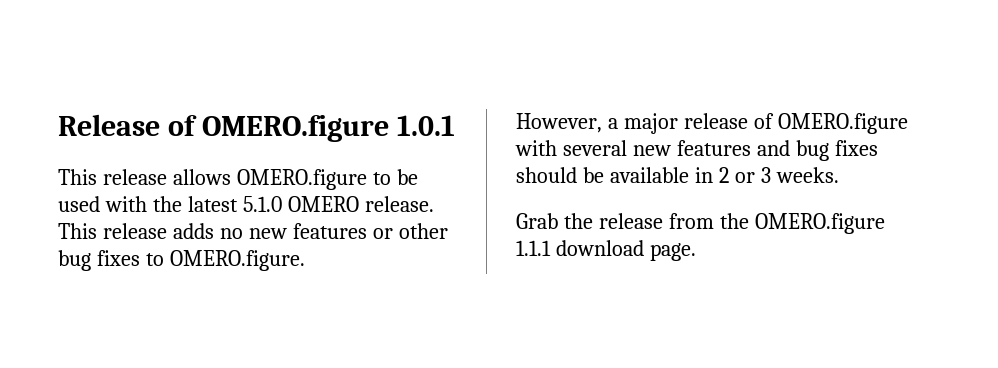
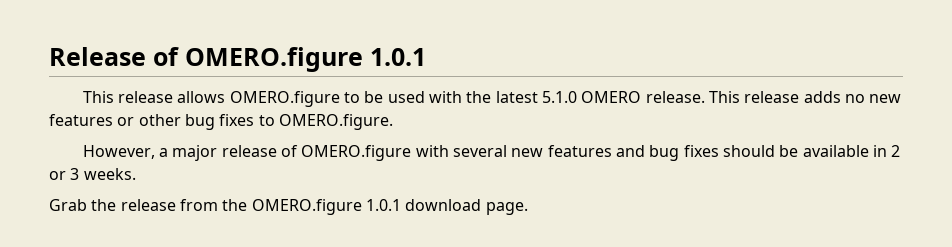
- Grab the release from the OMERO.figure 1.1.1 download page.
+ Grab the release from the OMERO.figure 1.0.1 download page.

